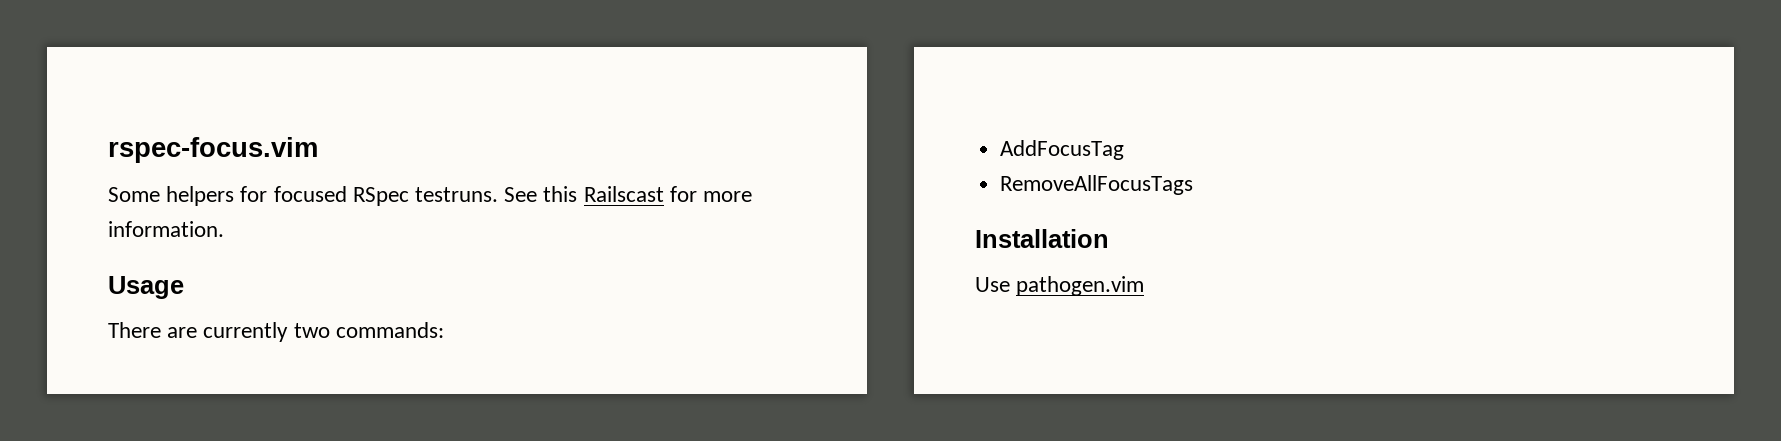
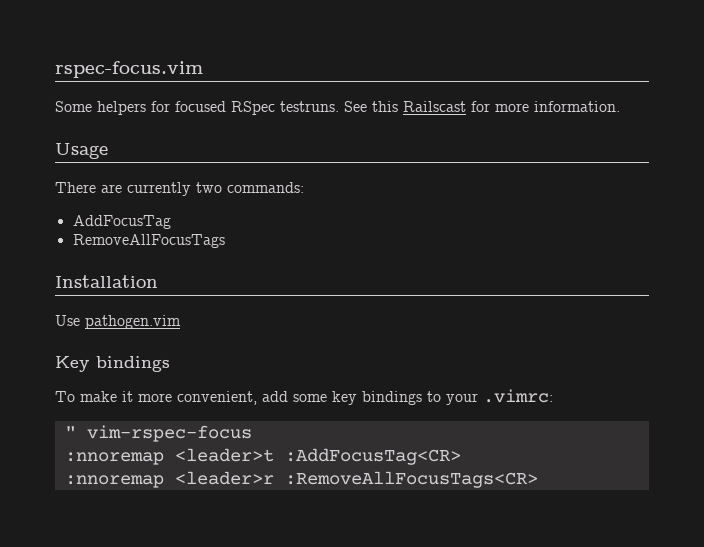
+ Key bindings
+ To make it more convenient, add some key bindings to your .vimrc:
+ " vim-rspec-focus
+ :nnoremap <leader>t :AddFocusTag<CR>
+ :nnoremap <leader>r :RemoveAllFocusTags<CR>

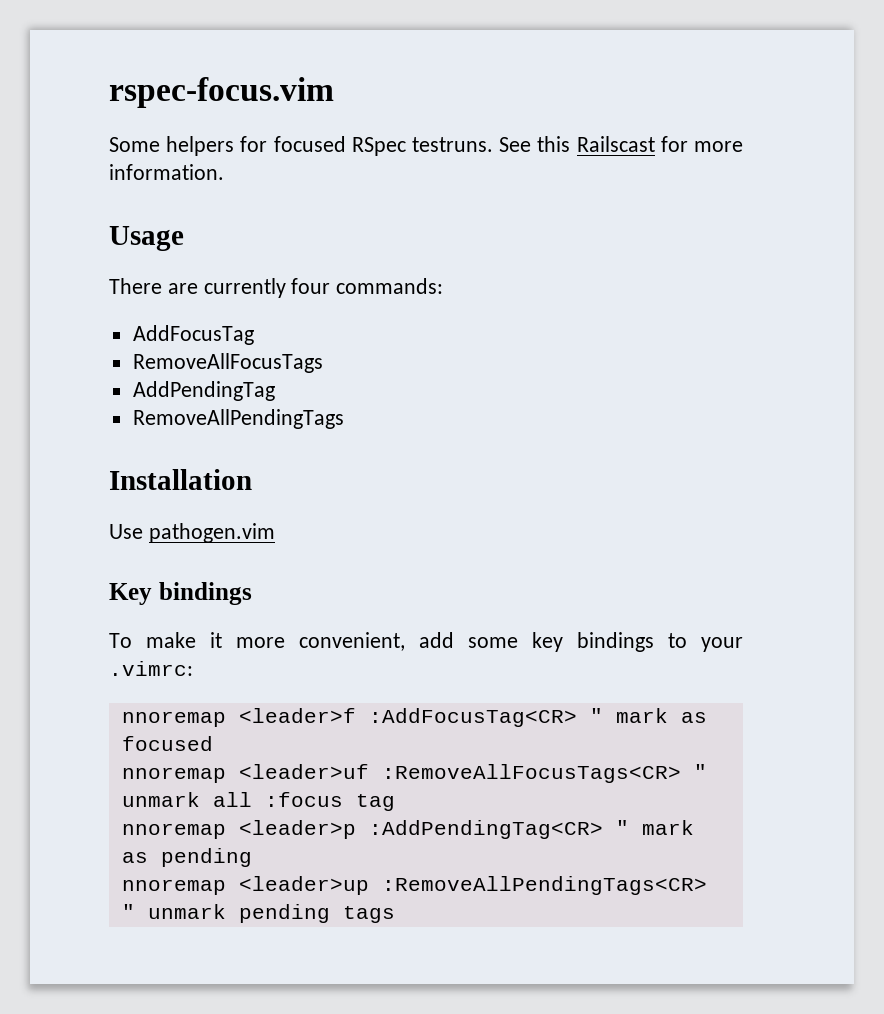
- There are currently two commands:
+ There are currently four commands:
+ AddPendingTag
+ RemoveAllPendingTags
- " vim-rspec-focus
- :nnoremap <leader>t :AddFocusTag<CR>
- :nnoremap <leader>r :RemoveAllFocusTags<CR>
+ nnoremap <leader>f :AddFocusTag<CR> " mark as focused
+ nnoremap <leader>uf :RemoveAllFocusTags<CR> " unmark all :focus tag
+ nnoremap <leader>p :AddPendingTag<CR> " mark as pending
+ nnoremap <leader>up :RemoveAllPendingTags<CR> " unmark pending tags

